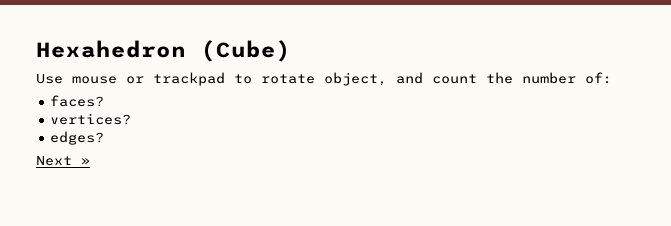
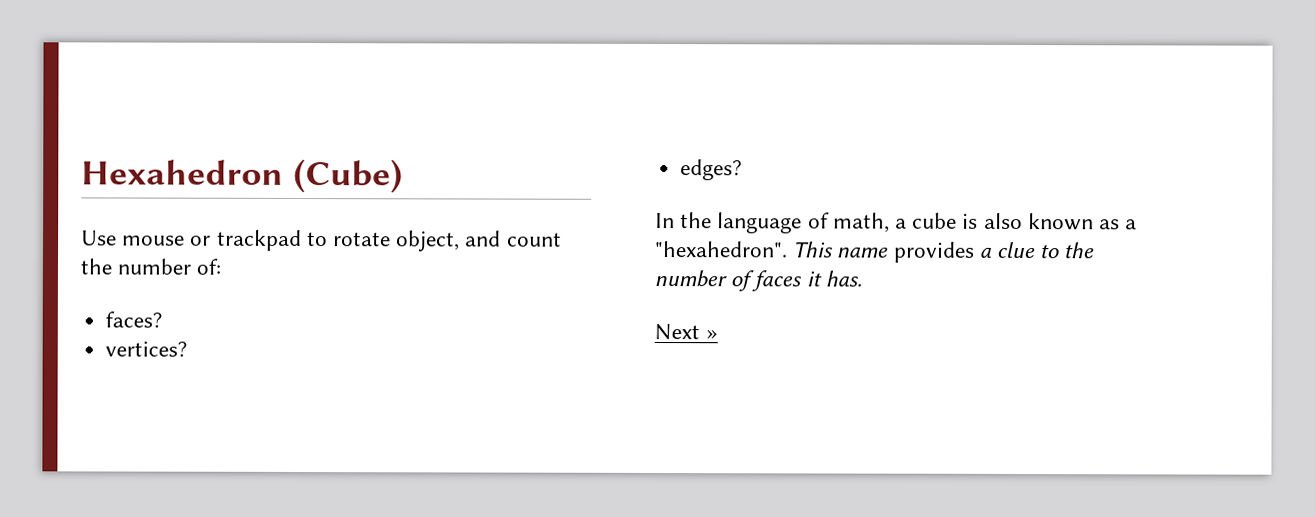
+ In the language of math, a cube is also known as a "hexahedron". This name provides a clue to the number of faces it has.

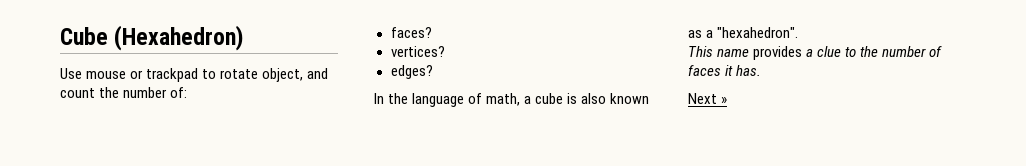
- Hexahedron (Cube)
+ Cube (Hexahedron)
- In the language of math, a cube is also known as a "hexahedron". This name provides a clue to the number of faces it has.
+ In the language of math, a cube is also known as a "hexahedron".
+ This name provides a clue to the number of faces it has.

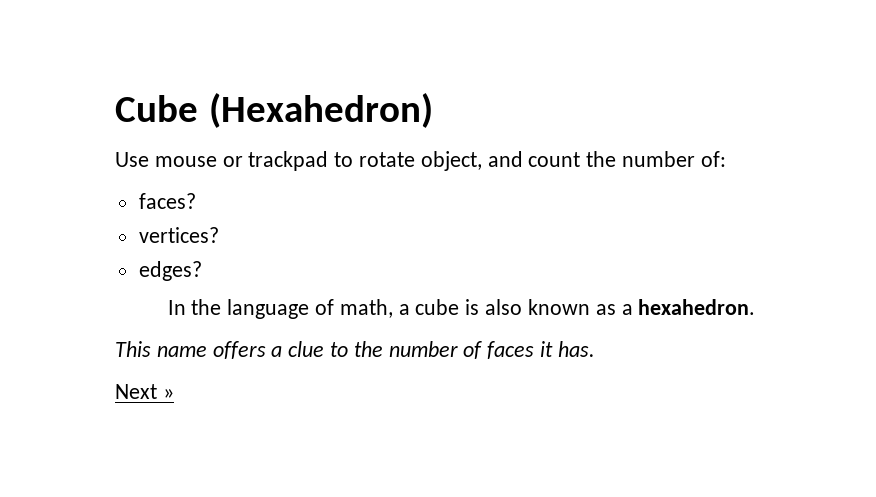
- In the language of math, a cube is also known as a "hexahedron".
+ In the language of math, a cube is also known as a hexahedron.
- This name provides a clue to the number of faces it has.
+ This name offers a clue to the number of faces it has.

